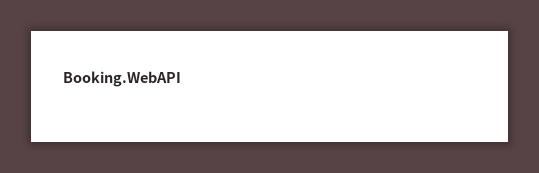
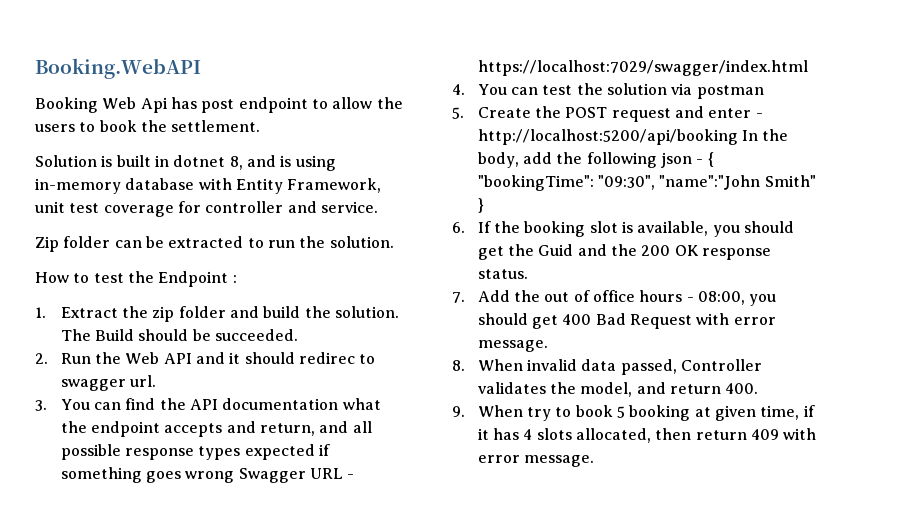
+ Booking Web Api has post endpoint to allow the users to book the settlement.
+ Solution is built in dotnet 8, and is using in-memory database with Entity Framework, unit test coverage for controller and service.
+ Zip folder can be extracted to run the solution.
+ How to test the Endpoint :
+ 1. Extract the zip folder and build the solution. The Build should be succeeded.
+ 2. Run the Web API and it should redirec to swagger url.
+ 3. You can find the API documentation what the endpoint accepts and return, and all possible response types expected if something goes wrong Swagger URL - https://localhost:7029/swagger/index.html
+ 4. You can test the solution via postman
+ 5. Create the POST request and enter - http://localhost:5200/api/booking In the body, add the following json - { "bookingTime": "09:30", "name":"John Smith" }
+ 6. If the booking slot is available, you should get the Guid and the 200 OK response status.
+ 7. Add the out of office hours - 08:00, you should get 400 Bad Request with error message.
+ 8. When invalid data passed, Controller validates the model, and return 400.
+ 9. When try to book 5 booking at given time, if it has 4 slots allocated, then return 409 with error message.

